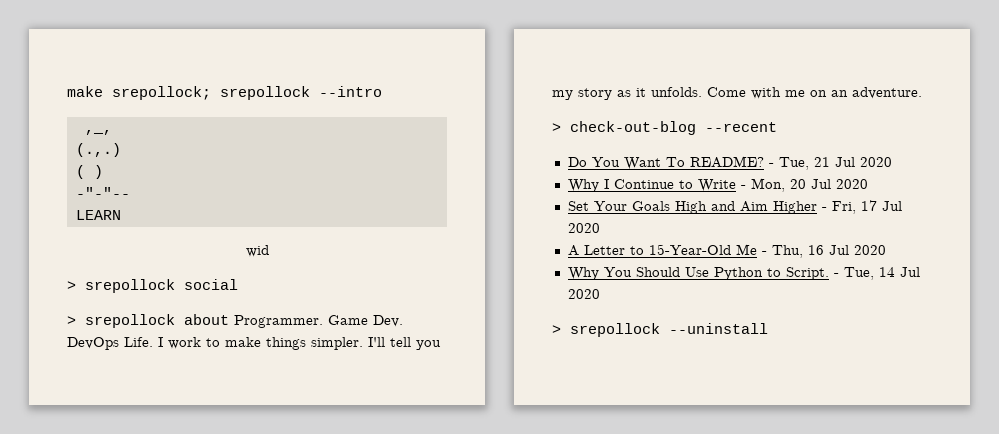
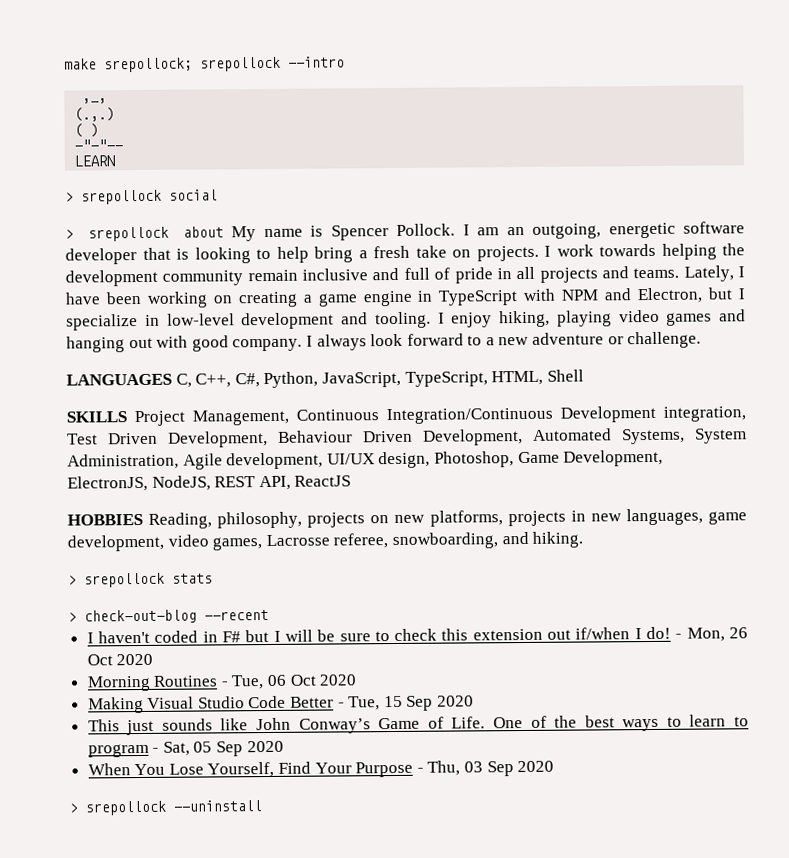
- wid
- > srepollock about Programmer. Game Dev. DevOps Life. I work to make things simpler. I'll tell you my story as it unfolds. Come with me on an adventure.
+ > srepollock about My name is Spencer Pollock. I am an outgoing, energetic software developer that is looking to help bring a fresh take on projects. I work towards helping the development community remain inclusive and full of pride in all projects and teams. Lately, I have been working on creating a game engine in TypeScript with NPM and Electron, but I specialize in low-level development and tooling. I enjoy hiking, playing video games and hanging out with good company. I always look forward to a new adventure or challenge.
+ LANGUAGES C, C++, C#, Python, JavaScript, TypeScript, HTML, Shell
+ SKILLS Project Management, Continuous Integration/Continuous Development integration, Test Driven Development, Behaviour Driven Development, Automated Systems, System Administration, Agile development, UI/UX design, Photoshop, Game Development, ElectronJS, NodeJS, REST API, ReactJS
+ HOBBIES Reading, philosophy, projects on new platforms, projects in new languages, game development, video games, Lacrosse referee, snowboarding, and hiking.
+ > srepollock stats
  > check-out-blog --recent
- Do You Want To README? - Tue, 21 Jul 2020
- Why I Continue to Write - Mon, 20 Jul 2020
- Set Your Goals High and Aim Higher - Fri, 17 Jul 2020
- A Letter to 15-Year-Old Me - Thu, 16 Jul 2020
- Why You Should Use Python to Script. - Tue, 14 Jul 2020
+ I haven't coded in F# but I will be sure to check this extension out if/when I do! - Mon, 26 Oct 2020
+ Morning Routines - Tue, 06 Oct 2020
+ Making Visual Studio Code Better - Tue, 15 Sep 2020
+ This just sounds like John Conway’s Game of Life. One of the best ways to learn to program - Sat, 05 Sep 2020
+ When You Lose Yourself, Find Your Purpose - Thu, 03 Sep 2020

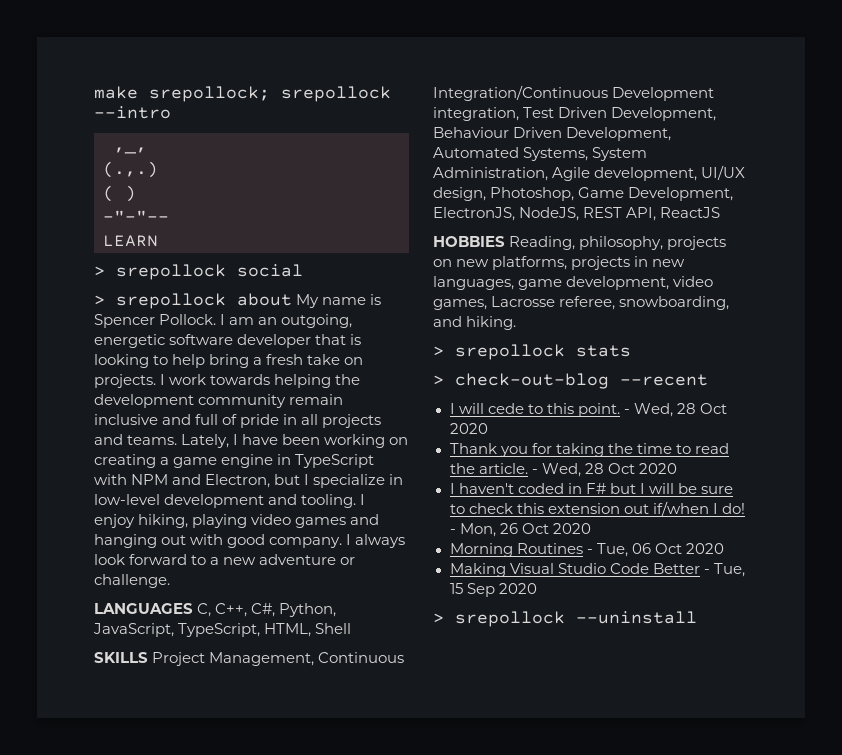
+ I will cede to this point. - Wed, 28 Oct 2020
+ Thank you for taking the time to read the article. - Wed, 28 Oct 2020
- This just sounds like John Conway’s Game of Life. One of the best ways to learn to program - Sat, 05 Sep 2020
- When You Lose Yourself, Find Your Purpose - Thu, 03 Sep 2020

